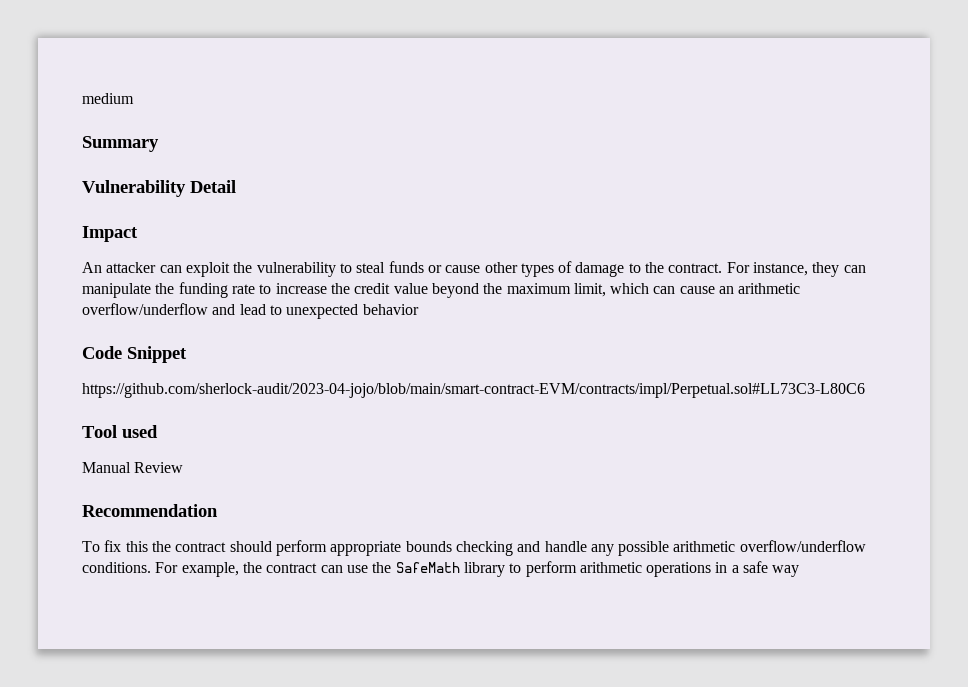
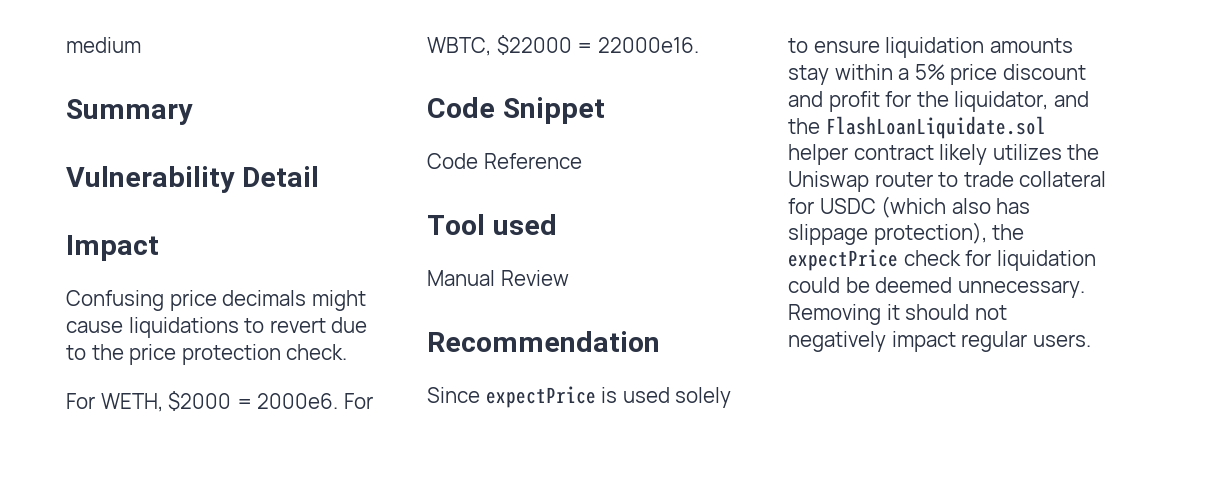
- An attacker can exploit the vulnerability to steal funds or cause other types of damage to the contract. For instance, they can manipulate the funding rate to increase the credit value beyond the maximum limit, which can cause an arithmetic overflow/underflow and lead to unexpected behavior
+ Confusing price decimals might cause liquidations to revert due to the price protection check.
+ For WETH, $2000 = 2000e6. For WBTC, $22000 = 22000e16.
- https://github.com/sherlock-audit/2023-04-jojo/blob/main/smart-contract-EVM/contracts/impl/Perpetual.sol#LL73C3-L80C6
+ Code Reference
- To fix this the contract should perform appropriate bounds checking and handle any possible arithmetic overflow/underflow conditions. For example, the contract can use the SafeMath library to perform arithmetic operations in a safe way
+ Since expectPrice is used solely to ensure liquidation amounts stay within a 5% price discount and profit for the liquidator, and the FlashLoanLiquidate.sol helper contract likely utilizes the Uniswap router to trade collateral for USDC (which also has slippage protection), the expectPrice check for liquidation could be deemed unnecessary. Removing it should not negatively impact regular users.

